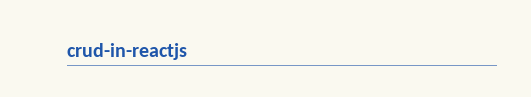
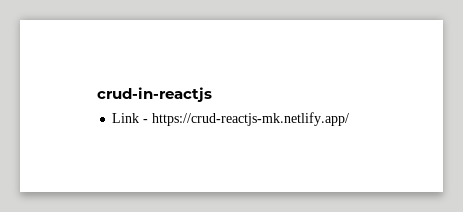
+ Link - https://crud-reactjs-mk.netlify.app/

